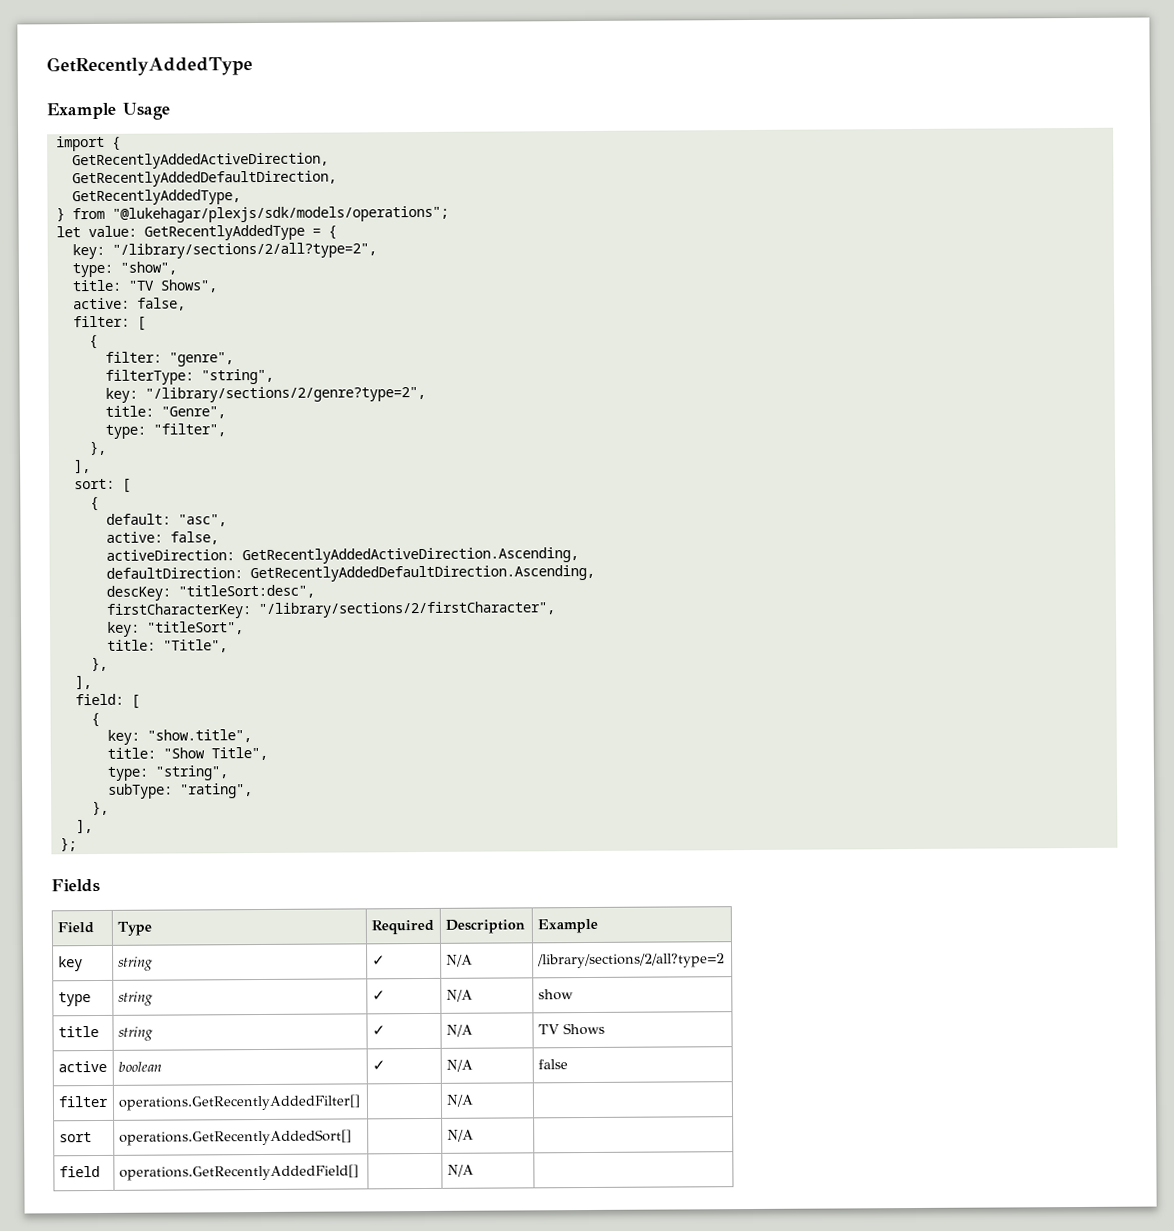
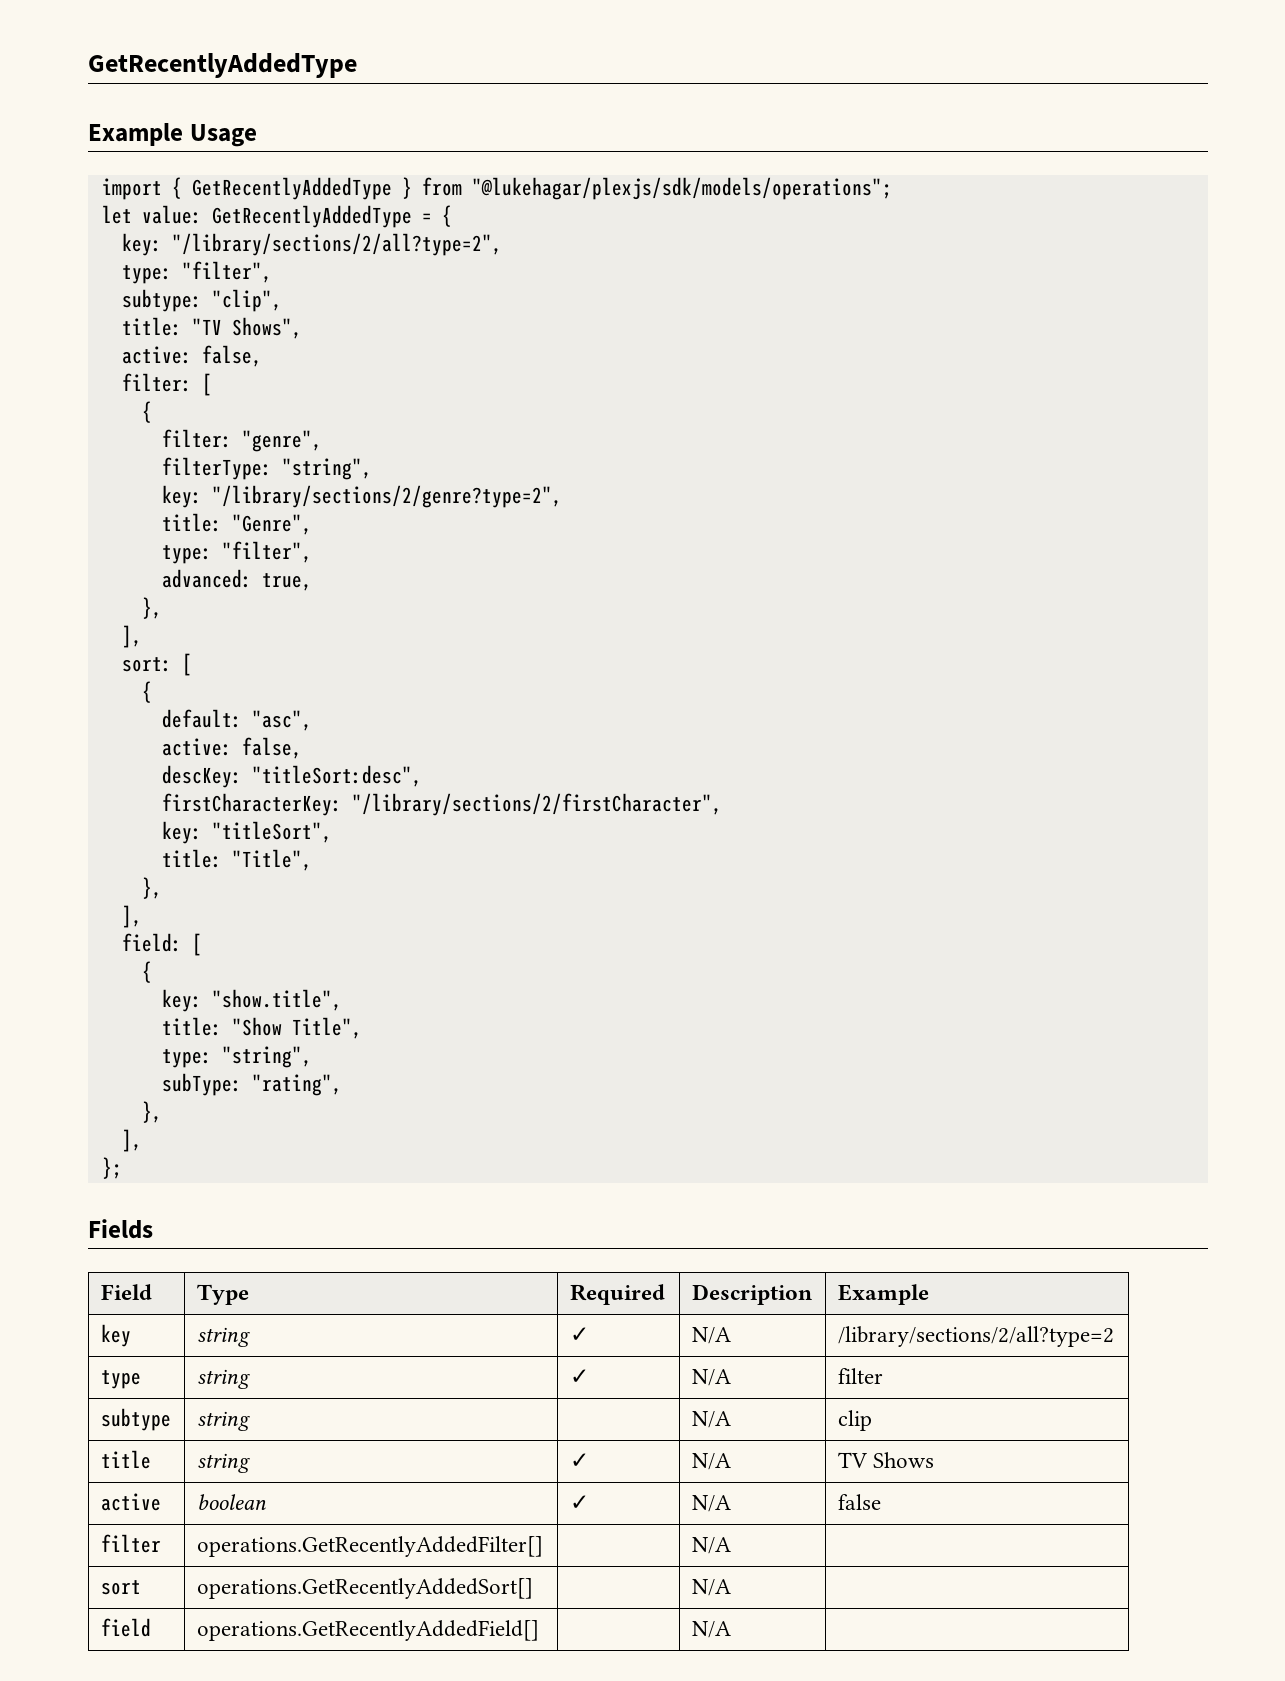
- import {
- GetRecentlyAddedActiveDirection,
- GetRecentlyAddedDefaultDirection,
- GetRecentlyAddedType,
- } from "@lukehagar/plexjs/sdk/models/operations";
+ import { GetRecentlyAddedType } from "@lukehagar/plexjs/sdk/models/operations";
  key: "/library/sections/2/all?type=2",
- type: "show",
+ type: "filter",
+ subtype: "clip",
+ advanced: true,
- activeDirection: GetRecentlyAddedActiveDirection.Ascending,
- defaultDirection: GetRecentlyAddedDefaultDirection.Ascending,
- type | string | ✓ | N/A | show
+ type | string | ✓ | N/A | filter
+ subtype | string | | N/A | clip

